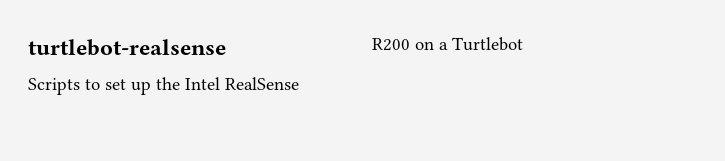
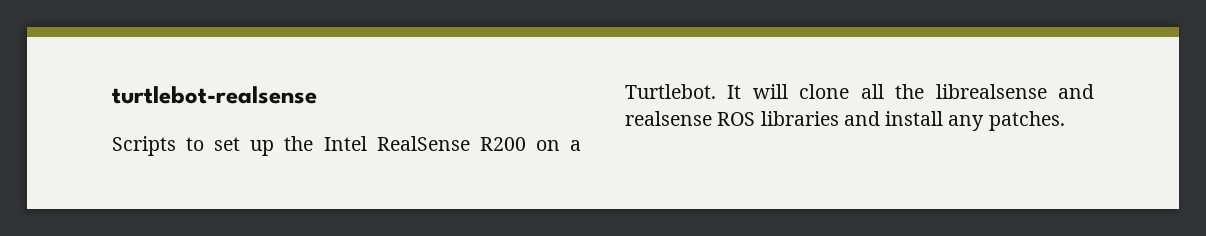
- Scripts to set up the Intel RealSense R200 on a Turtlebot
+ Scripts to set up the Intel RealSense R200 on a Turtlebot. It will clone all the librealsense and realsense ROS libraries and install any patches.

